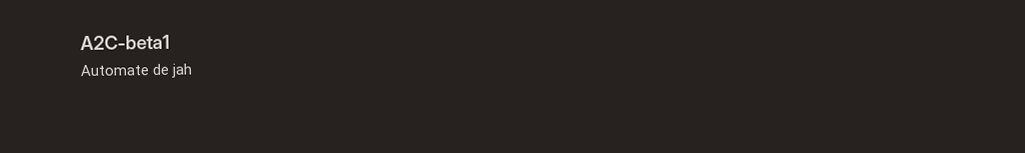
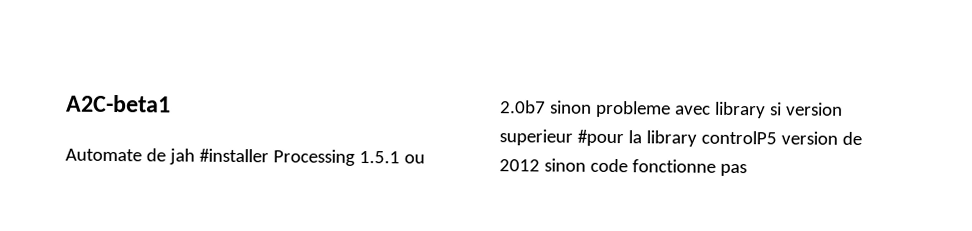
- Automate de jah
+ Automate de jah #installer Processing 1.5.1 ou 2.0b7 sinon probleme avec library si version superieur #pour la library controlP5 version de 2012 sinon code fonctionne pas

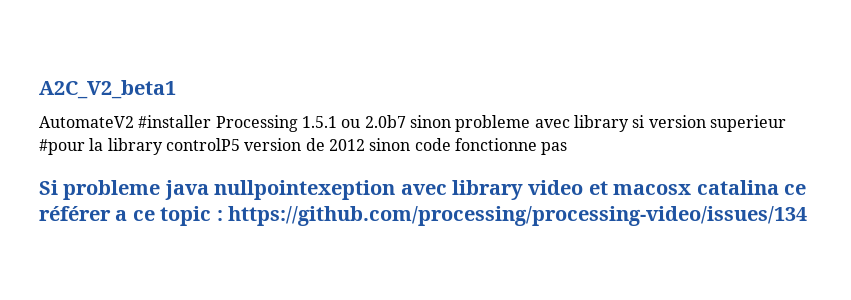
- A2C-beta1
- Automate de jah #installer Processing 1.5.1 ou 2.0b7 sinon probleme avec library si version superieur #pour la library controlP5 version de 2012 sinon code fonctionne pas
+ A2C_V2_beta1
+ AutomateV2 #installer Processing 1.5.1 ou 2.0b7 sinon probleme avec library si version superieur #pour la library controlP5 version de 2012 sinon code fonctionne pas
+ Si probleme java nullpointexeption avec library video et macosx catalina ce référer a ce topic : https://github.com/processing/processing-video/issues/134

